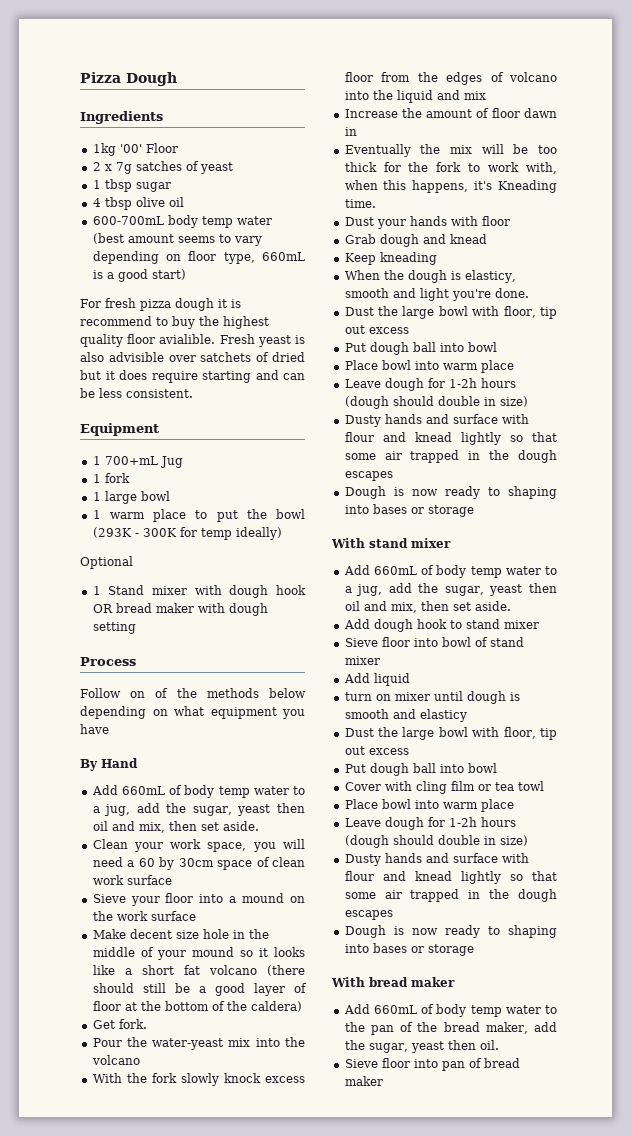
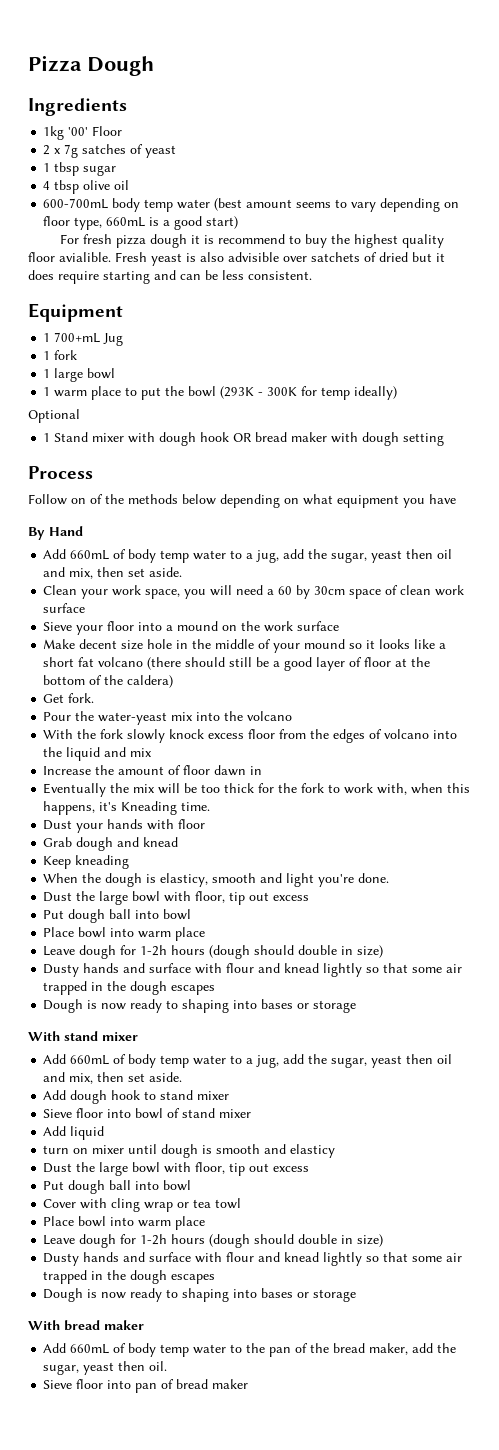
- Cover with cling film or tea towl
+ Cover with cling wrap or tea towl

